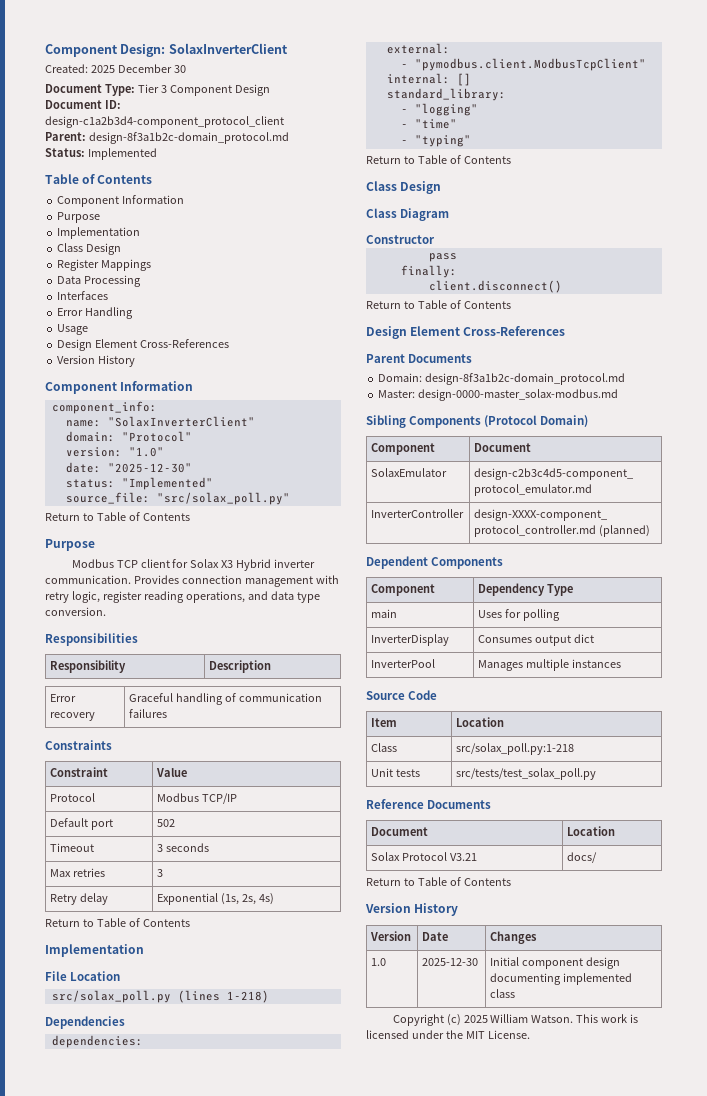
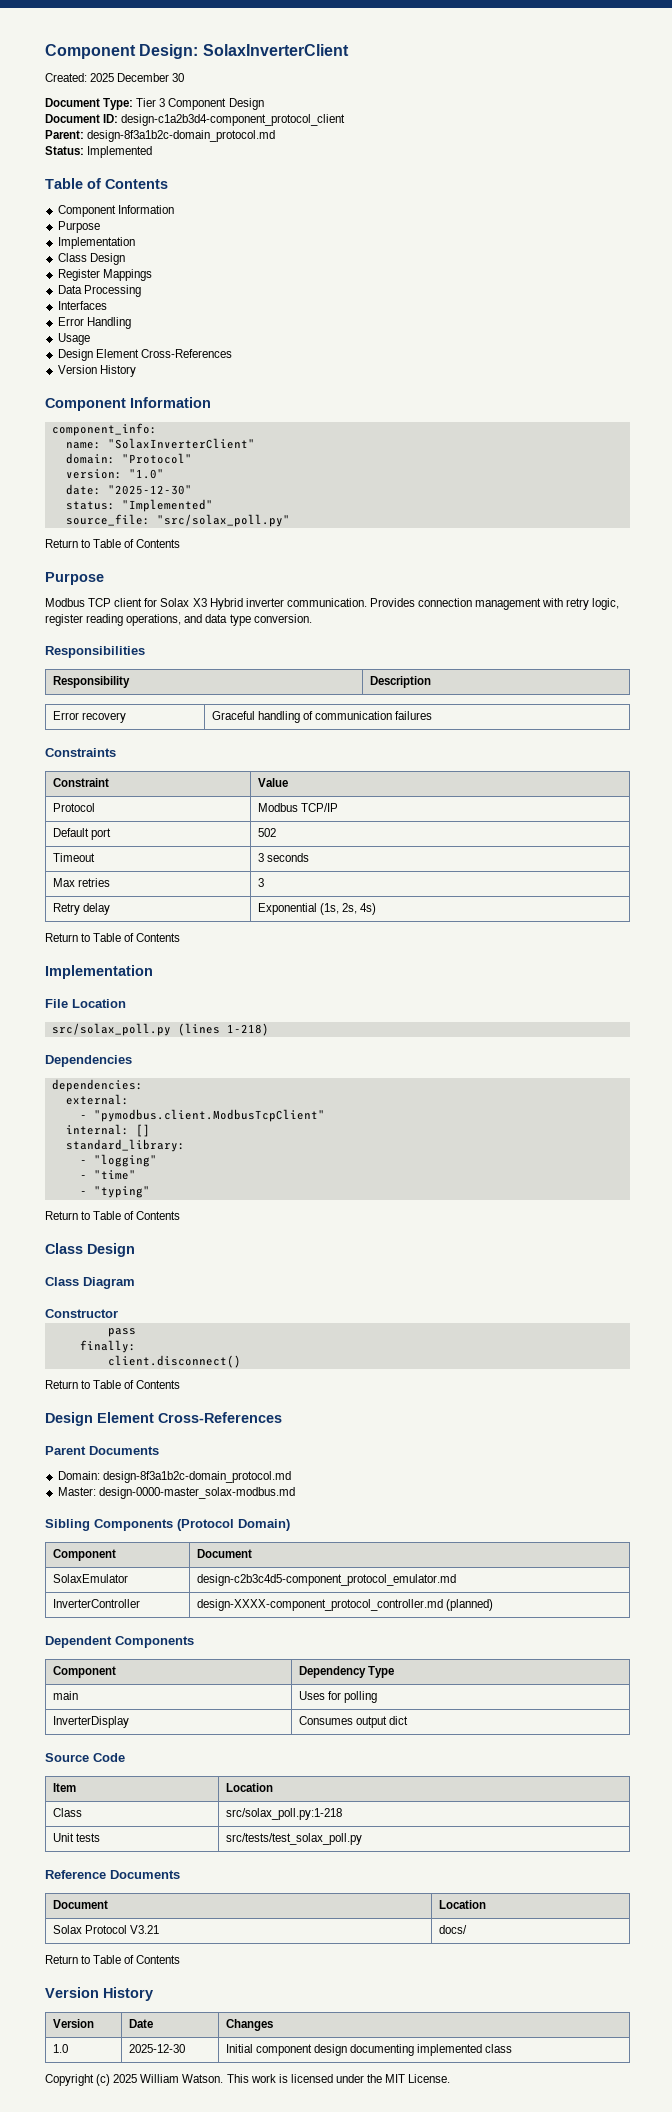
- InverterPool | Manages multiple instances

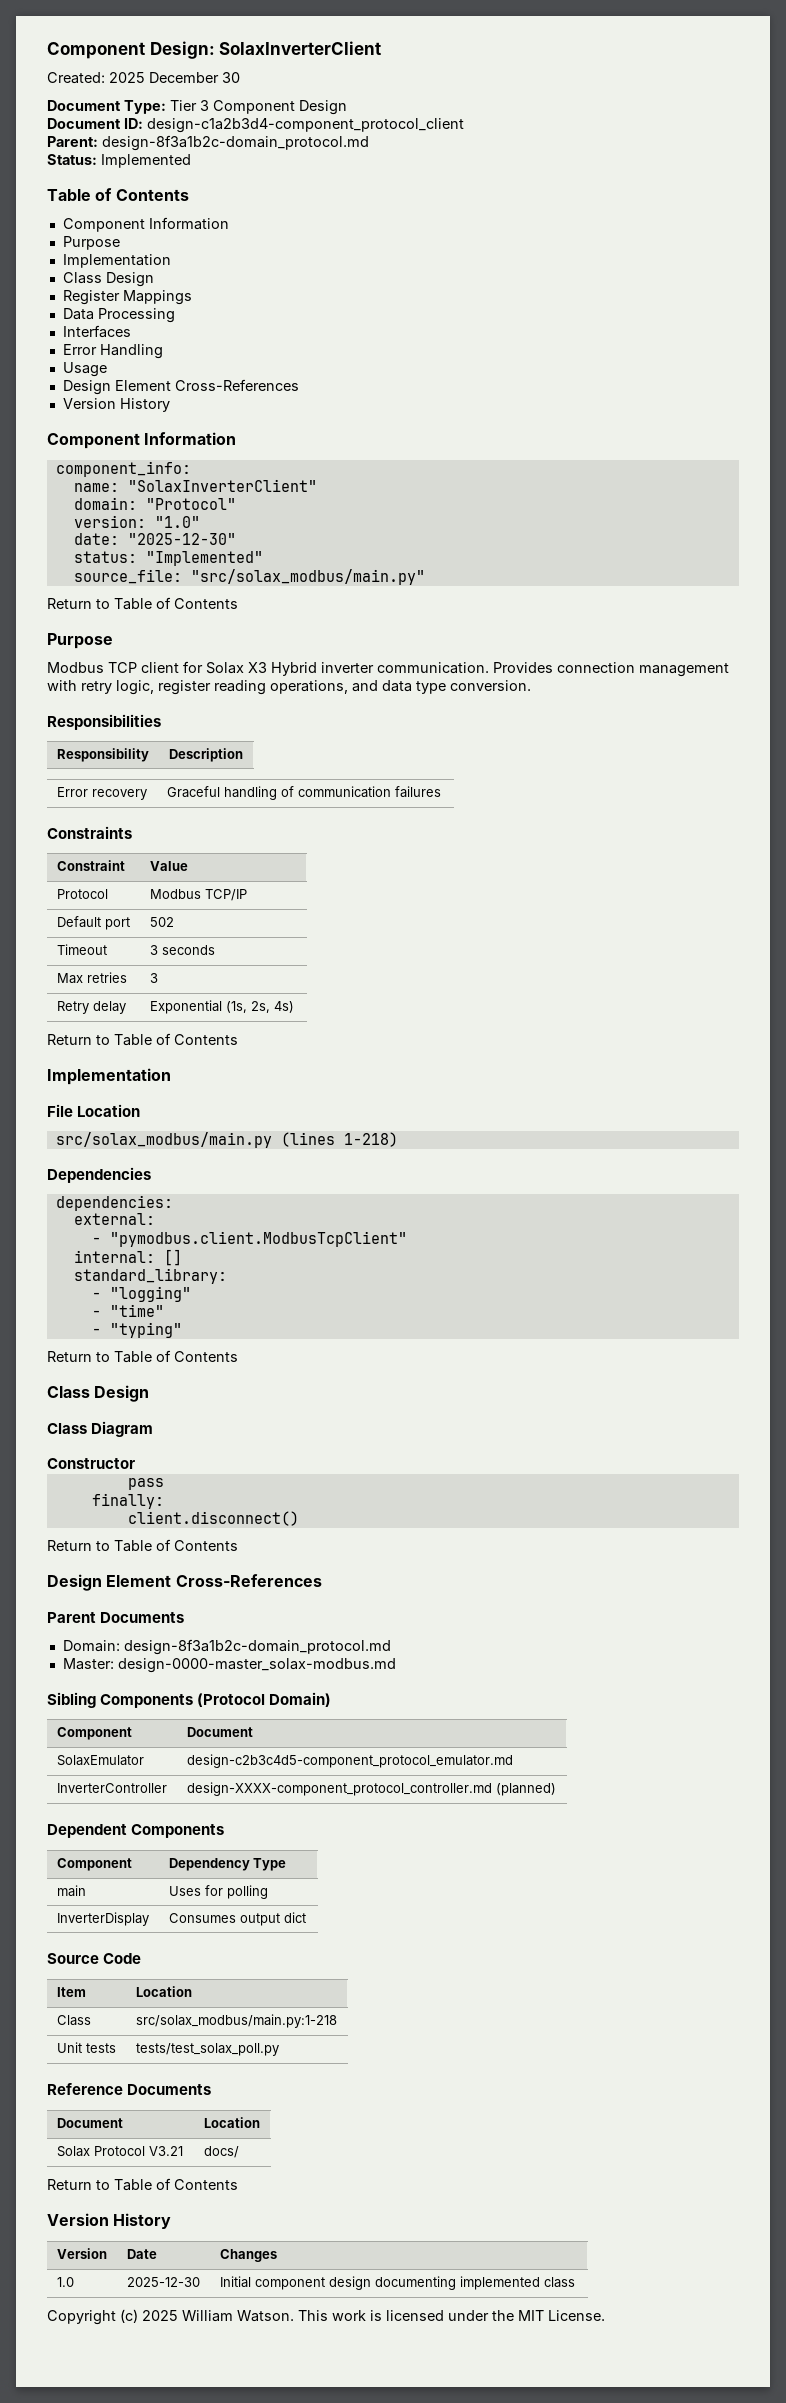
- source_file: "src/solax_poll.py"
+ source_file: "src/solax_modbus/main.py"
- src/solax_poll.py (lines 1-218)
+ src/solax_modbus/main.py (lines 1-218)
- Class | src/solax_poll.py:1-218
+ Class | src/solax_modbus/main.py:1-218
- Unit tests | src/tests/test_solax_poll.py
+ Unit tests | tests/test_solax_poll.py

